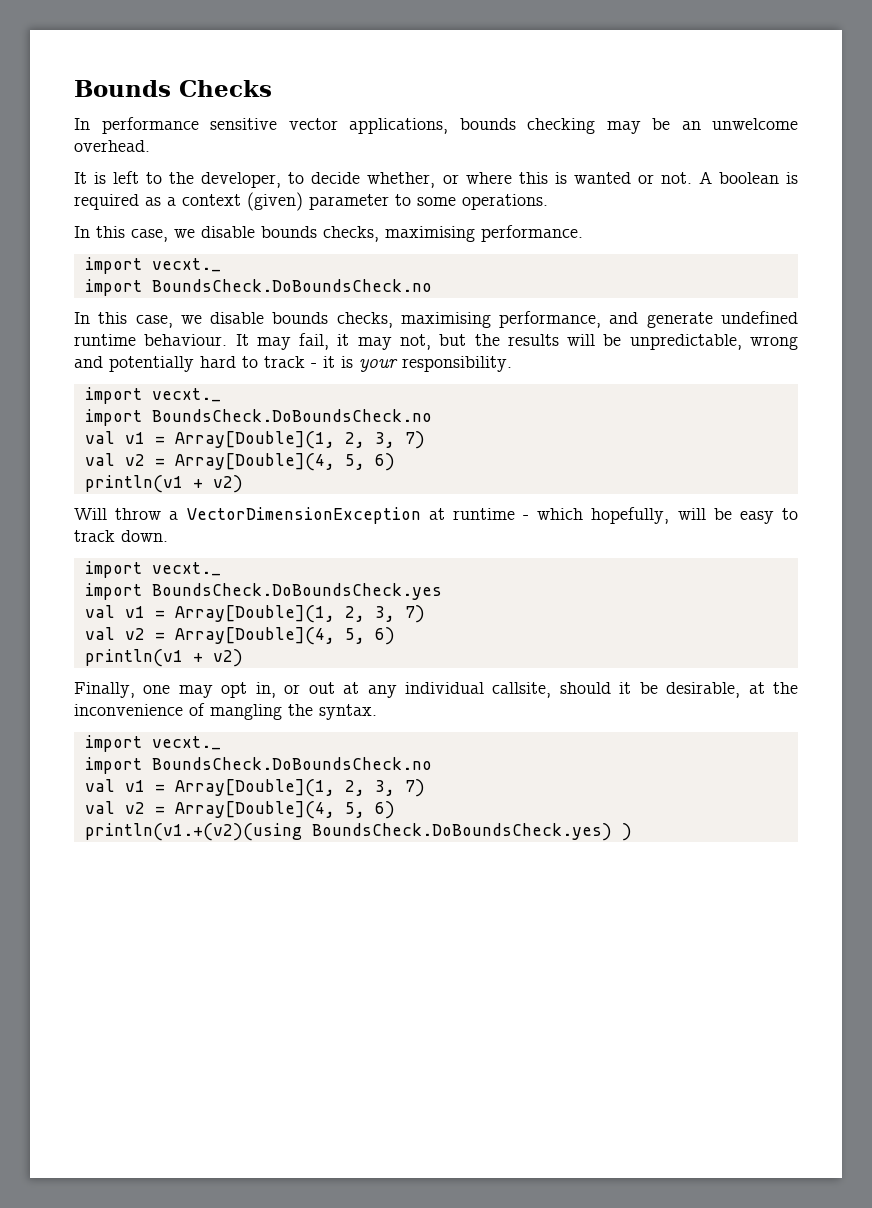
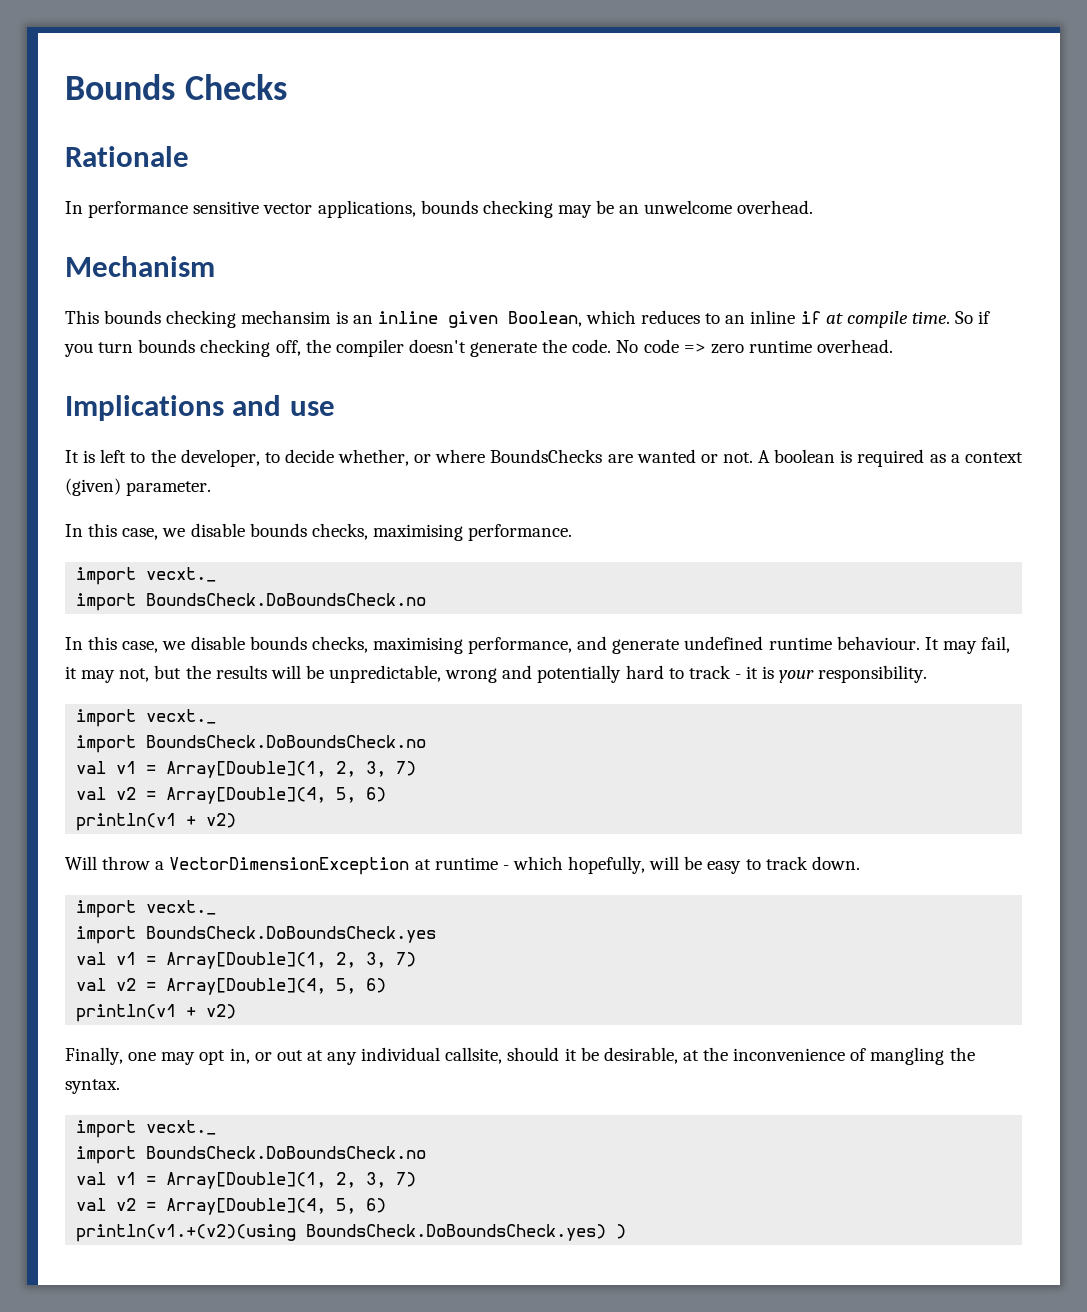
+ Rationale
+ Mechanism
+ This bounds checking mechansim is an inline given Boolean, which reduces to an inline if at compile time. So if you turn bounds checking off, the compiler doesn't generate the code. No code => zero runtime overhead.
+ Implications and use
- It is left to the developer, to decide whether, or where this is wanted or not.
+ It is left to the developer, to decide whether, or where BoundsChecks are wanted or not.
- A boolean is required as a context (given) parameter to some operations.
+ A boolean is required as a context (given) parameter.

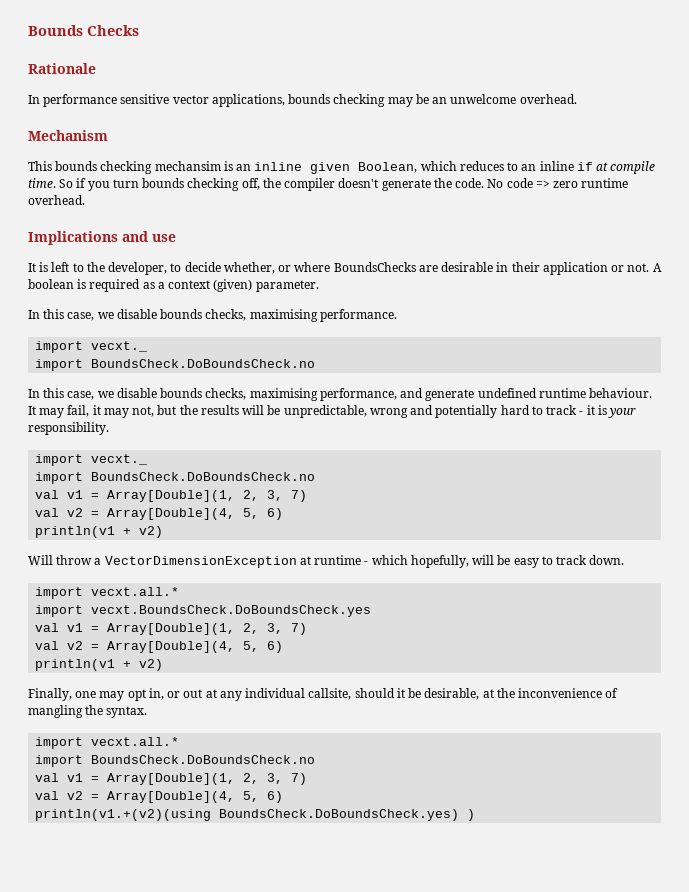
- It is left to the developer, to decide whether, or where BoundsChecks are wanted or not.
+ It is left to the developer, to decide whether, or where BoundsChecks are desirable in their application or not.
  Will throw a VectorDimensionException at runtime - which hopefully, will be easy to track down.
- import vecxt._
- import BoundsCheck.DoBoundsCheck.yes
+ import vecxt.all.*
+ import vecxt.BoundsCheck.DoBoundsCheck.yes
  Finally, one may opt in, or out at any individual callsite, should it be desirable, at the inconvenience of mangling the syntax.
- import vecxt._
+ import vecxt.all.*

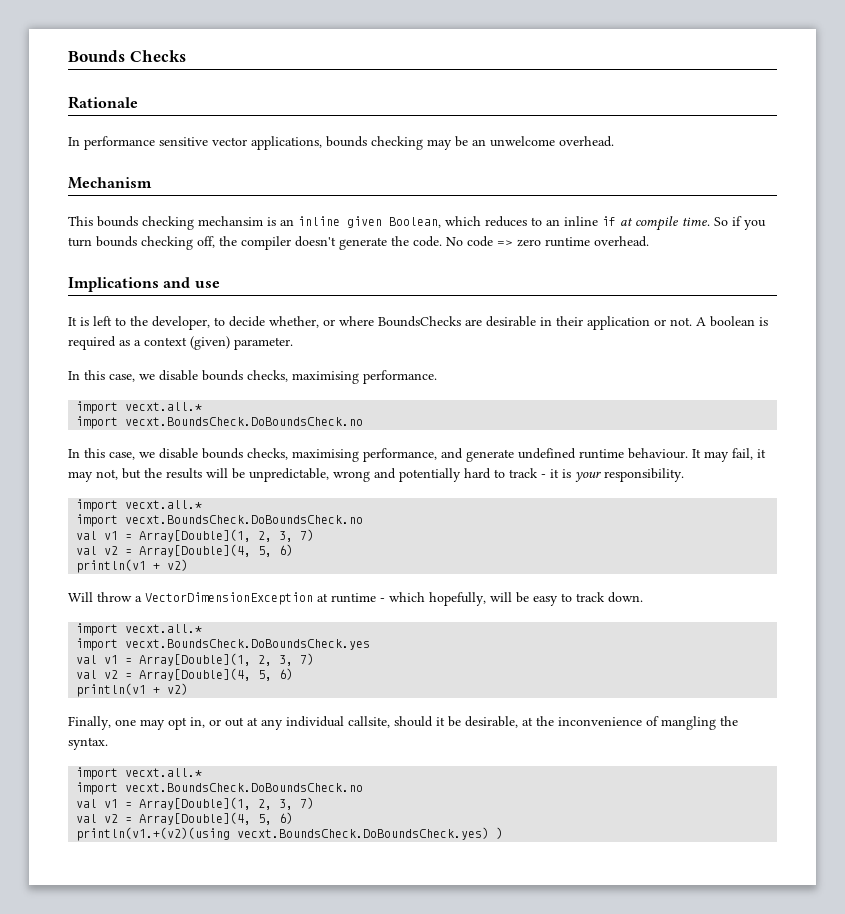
  In this case, we disable bounds checks, maximising performance.
- import vecxt._
- import BoundsCheck.DoBoundsCheck.no
+ import vecxt.all.*
+ import vecxt.BoundsCheck.DoBoundsCheck.no
  It may fail, it may not, but the results will be unpredictable, wrong and potentially hard to track - it is your responsibility.
- import vecxt._
- import BoundsCheck.DoBoundsCheck.no
+ import vecxt.all.*
+ import vecxt.BoundsCheck.DoBoundsCheck.no
  Finally, one may opt in, or out at any individual callsite, should it be desirable, at the inconvenience of mangling the syntax.
  import vecxt.all.*
- import BoundsCheck.DoBoundsCheck.no
+ import vecxt.BoundsCheck.DoBoundsCheck.no
- println(v1.+(v2)(using BoundsCheck.DoBoundsCheck.yes) )
+ println(v1.+(v2)(using vecxt.BoundsCheck.DoBoundsCheck.yes) )

